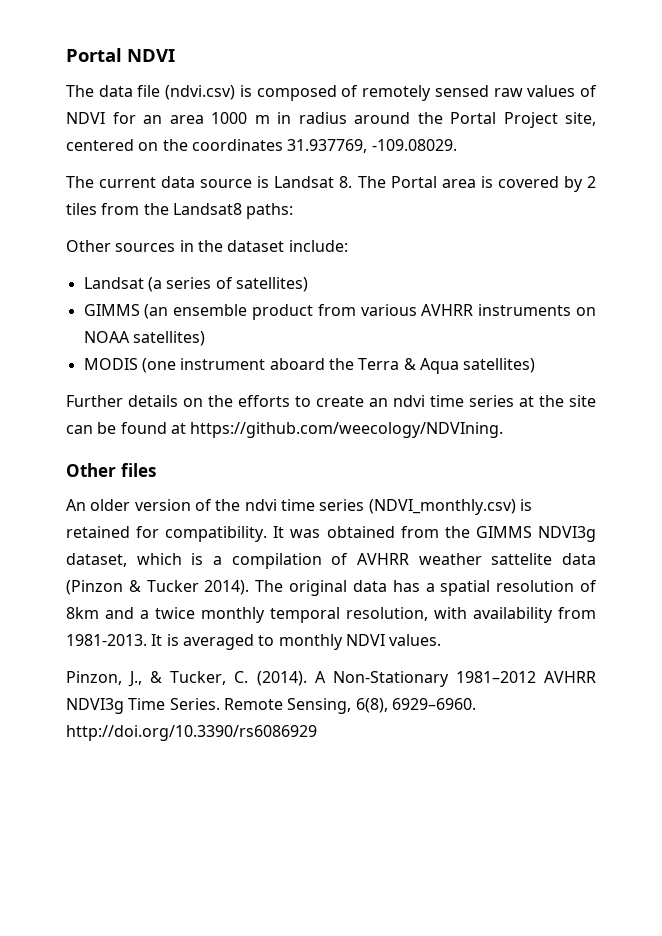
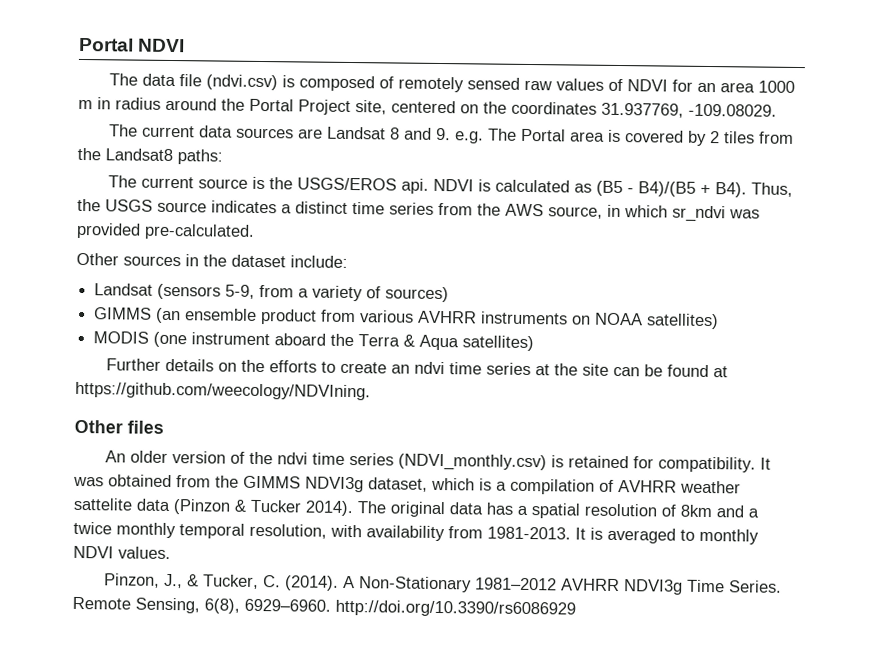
- The current data source is Landsat 8. The Portal area is covered by 2 tiles from the Landsat8 paths:
+ The current data sources are Landsat 8 and 9. e.g. The Portal area is covered by 2 tiles from the Landsat8 paths:
+ The current source is the USGS/EROS api. NDVI is calculated as (B5 - B4)/(B5 + B4). Thus, the USGS source indicates a distinct time series from the AWS source, in which sr_ndvi was provided pre-calculated.
- Landsat (a series of satellites)
+ Landsat (sensors 5-9, from a variety of sources)

